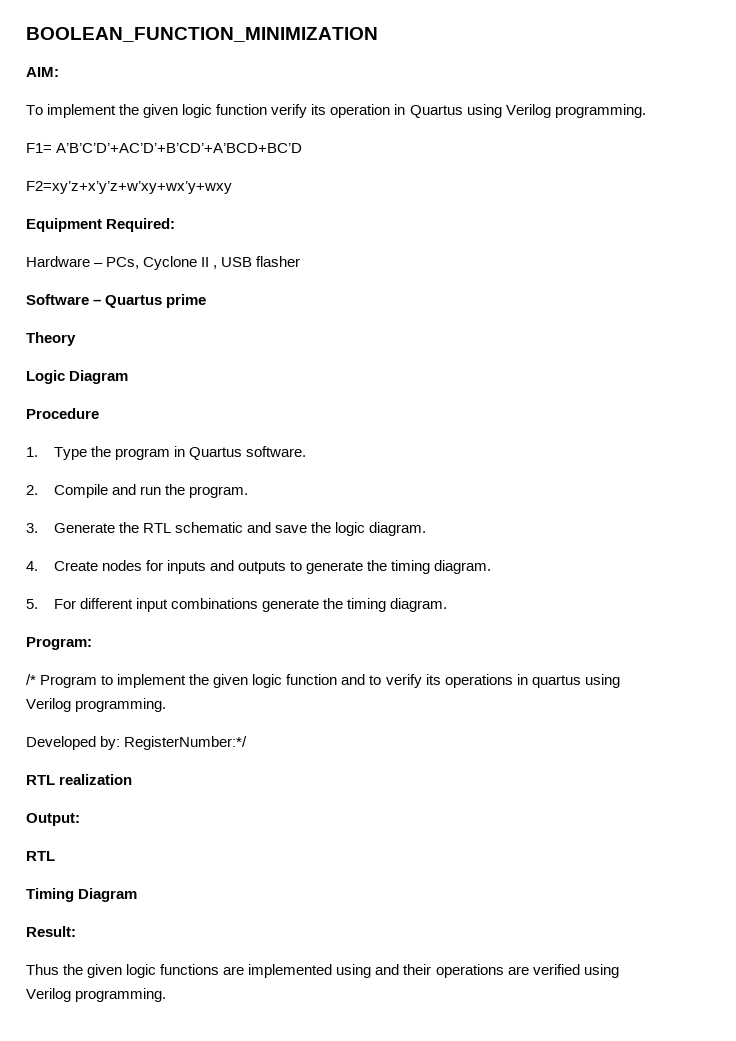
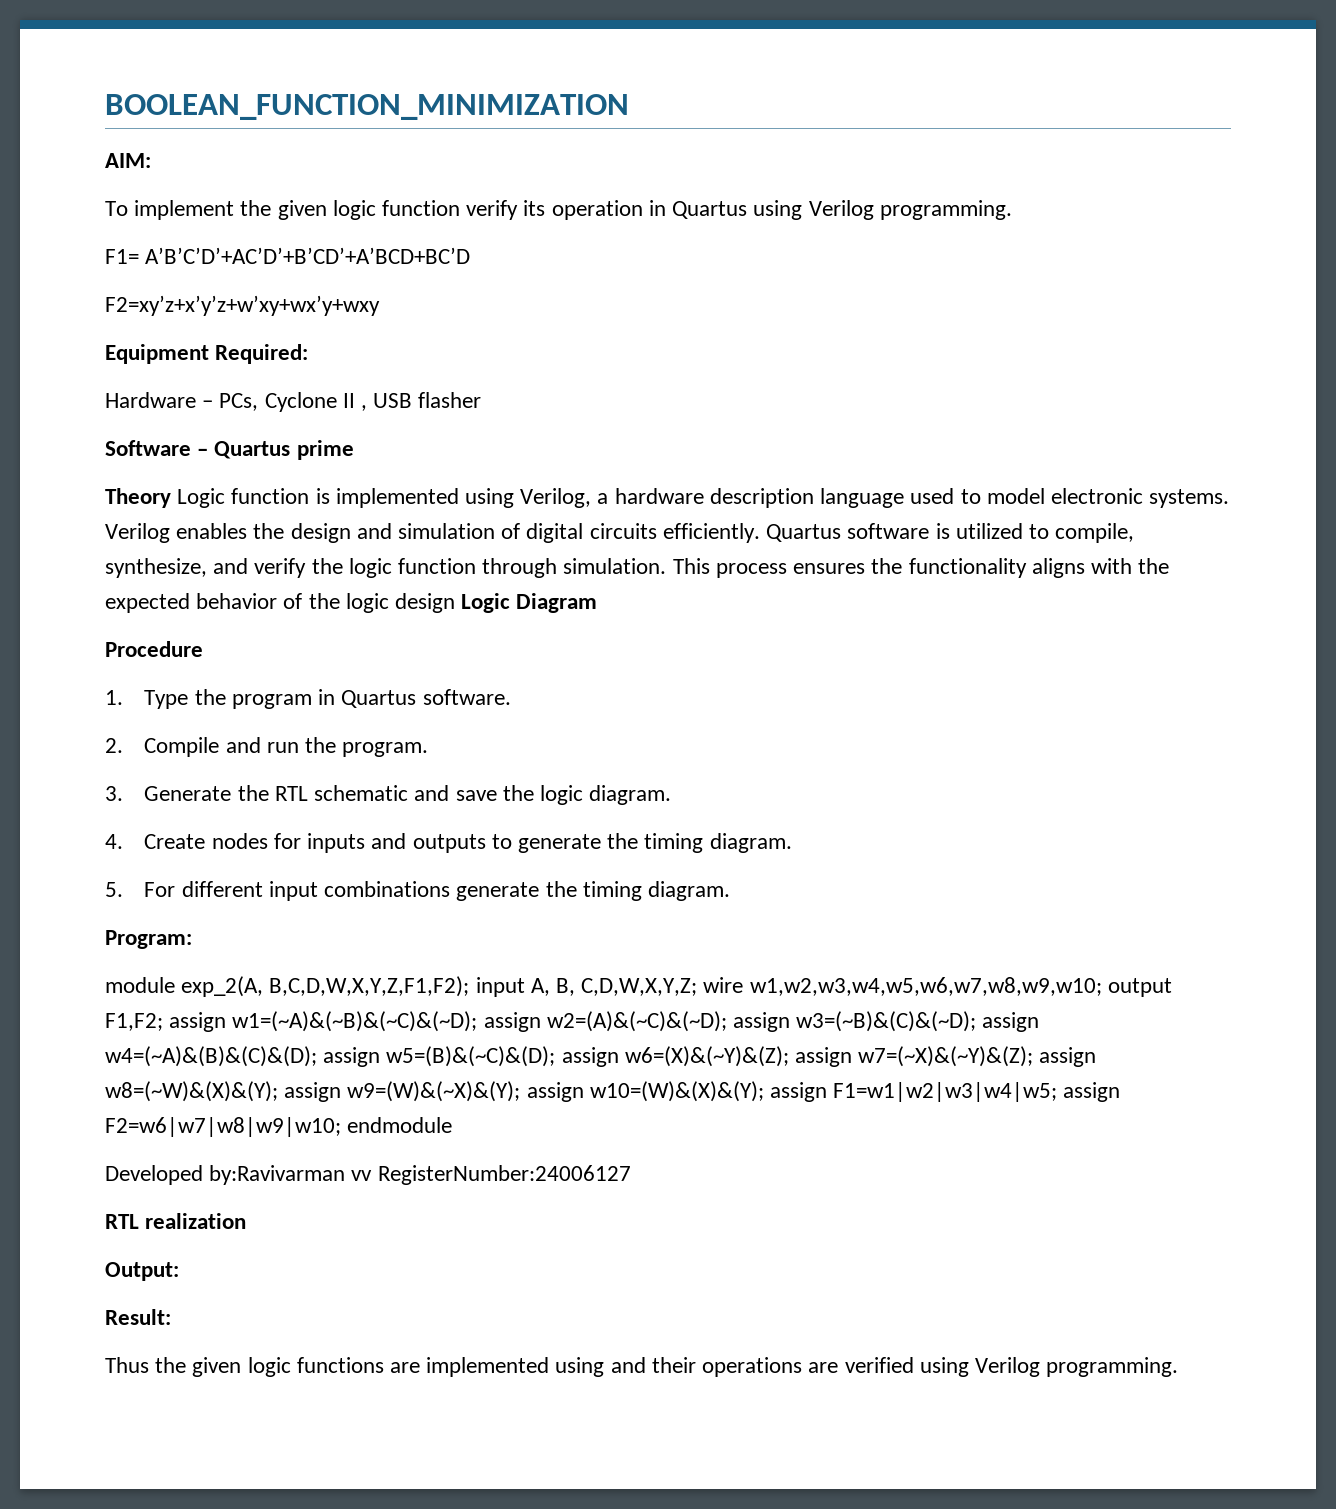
- Theory
- Logic Diagram
+ Theory Logic function is implemented using Verilog, a hardware description language used to model electronic systems. Verilog enables the design and simulation of digital circuits efficiently. Quartus software is utilized to compile, synthesize, and verify the logic function through simulation. This process ensures the functionality aligns with the expected behavior of the logic design Logic Diagram
- /* Program to implement the given logic function and to verify its operations in quartus using Verilog programming.
- Developed by: RegisterNumber:*/
+ module exp_2(A, B,C,D,W,X,Y,Z,F1,F2); input A, B, C,D,W,X,Y,Z; wire w1,w2,w3,w4,w5,w6,w7,w8,w9,w10; output F1,F2; assign w1=(~A)&(~B)&(~C)&(~D); assign w2=(A)&(~C)&(~D); assign w3=(~B)&(C)&(~D); assign w4=(~A)&(B)&(C)&(D); assign w5=(B)&(~C)&(D); assign w6=(X)&(~Y)&(Z); assign w7=(~X)&(~Y)&(Z); assign w8=(~W)&(X)&(Y); assign w9=(W)&(~X)&(Y); assign w10=(W)&(X)&(Y); assign F1=w1|w2|w3|w4|w5; assign F2=w6|w7|w8|w9|w10; endmodule
+ Developed by:Ravivarman vv RegisterNumber:24006127
  Output:
- RTL
- Timing Diagram

